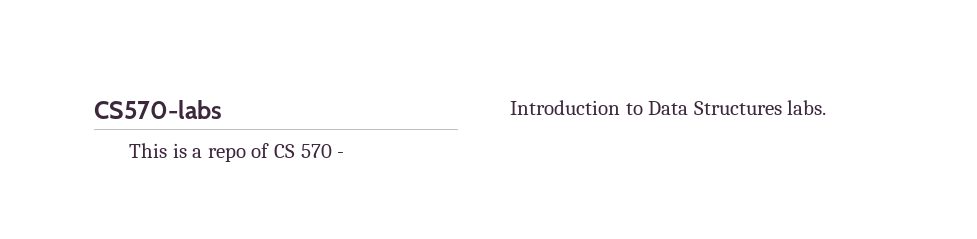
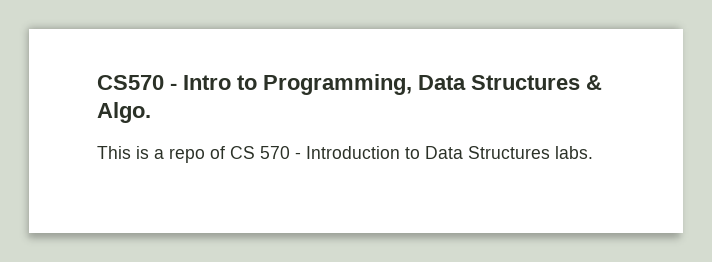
- CS570-labs
+ CS570 - Intro to Programming, Data Structures & Algo.

